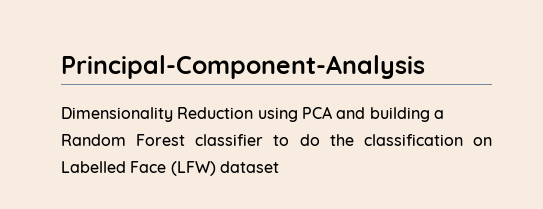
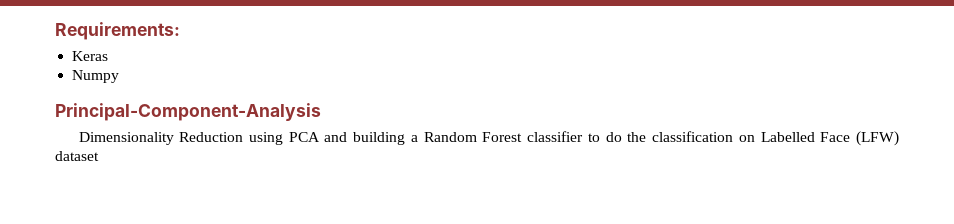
+ Requirements:
+ Keras
+ Numpy

